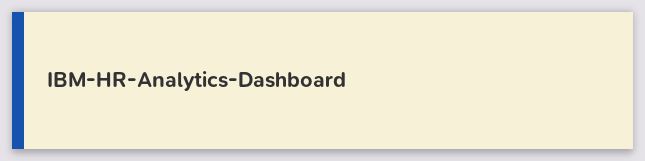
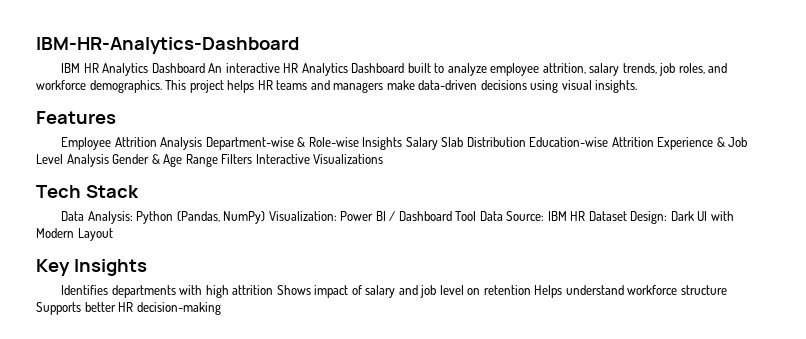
+ IBM HR Analytics Dashboard An interactive HR Analytics Dashboard built to analyze employee attrition, salary trends, job roles, and workforce demographics. This project helps HR teams and managers make data-driven decisions using visual insights.
+ Features
+ Employee Attrition Analysis Department-wise & Role-wise Insights Salary Slab Distribution Education-wise Attrition Experience & Job Level Analysis Gender & Age Range Filters Interactive Visualizations
+ Tech Stack
+ Data Analysis: Python (Pandas, NumPy) Visualization: Power BI / Dashboard Tool Data Source: IBM HR Dataset Design: Dark UI with Modern Layout
+ Key Insights
+ Identifies departments with high attrition Shows impact of salary and job level on retention Helps understand workforce structure Supports better HR decision-making

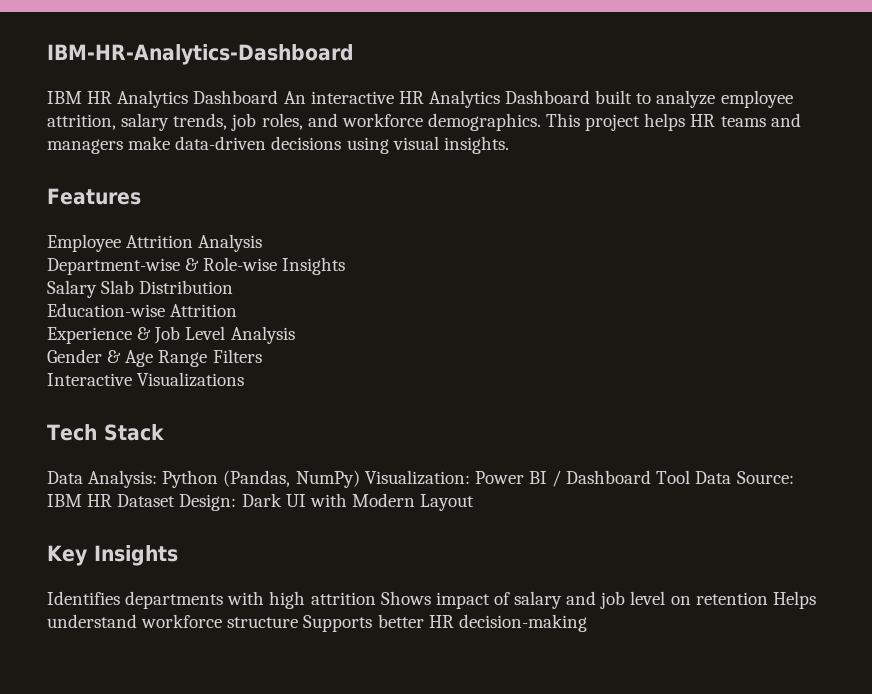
- Employee Attrition Analysis Department-wise & Role-wise Insights Salary Slab Distribution Education-wise Attrition Experience & Job Level Analysis Gender & Age Range Filters Interactive Visualizations
+ Employee Attrition Analysis
+ Department-wise & Role-wise Insights
+ Salary Slab Distribution
+ Education-wise Attrition
+ Experience & Job Level Analysis
+ Gender & Age Range Filters
+ Interactive Visualizations

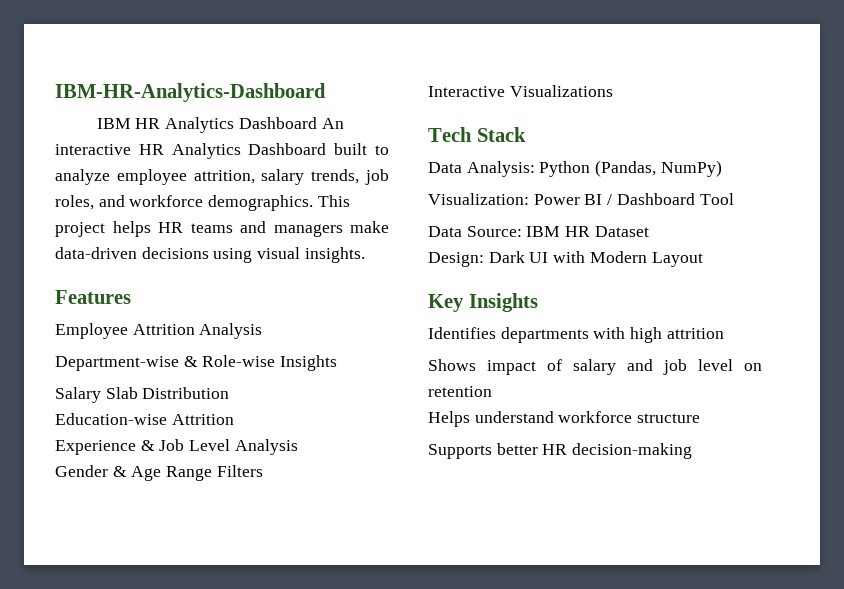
- Data Analysis: Python (Pandas, NumPy) Visualization: Power BI / Dashboard Tool Data Source: IBM HR Dataset Design: Dark UI with Modern Layout
+ Data Analysis: Python (Pandas, NumPy)
+ Visualization: Power BI / Dashboard Tool
+ Data Source: IBM HR Dataset
+ Design: Dark UI with Modern Layout
- Identifies departments with high attrition Shows impact of salary and job level on retention Helps understand workforce structure Supports better HR decision-making
+ Identifies departments with high attrition
+ Shows impact of salary and job level on retention
+ Helps understand workforce structure
+ Supports better HR decision-making

